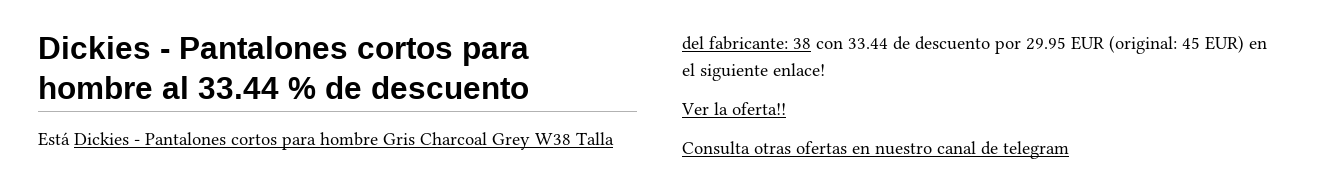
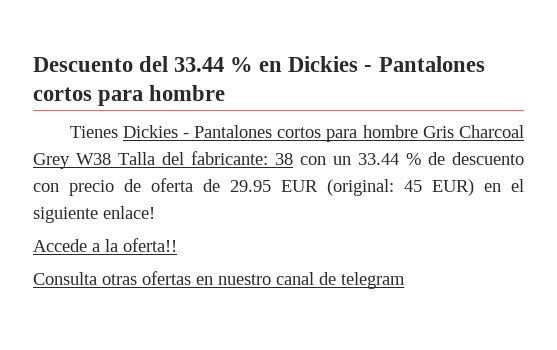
- Dickies - Pantalones cortos para hombre al 33.44 % de descuento
- Está Dickies - Pantalones cortos para hombre Gris Charcoal Grey W38 Talla del fabricante: 38 con 33.44 de descuento por 29.95 EUR (original: 45 EUR) en el siguiente enlace!
+ Descuento del 33.44 % en Dickies - Pantalones cortos para hombre
+ Tienes Dickies - Pantalones cortos para hombre Gris Charcoal Grey W38 Talla del fabricante: 38 con un 33.44 % de descuento con precio de oferta de 29.95 EUR (original: 45 EUR) en el siguiente enlace!
- Ver la oferta!!
+ Accede a la oferta!!

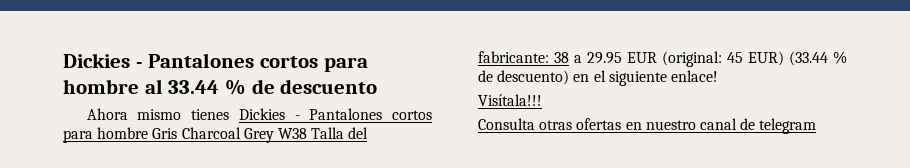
- Descuento del 33.44 % en Dickies - Pantalones cortos para hombre
- Tienes Dickies - Pantalones cortos para hombre Gris Charcoal Grey W38 Talla del fabricante: 38 con un 33.44 % de descuento con precio de oferta de 29.95 EUR (original: 45 EUR) en el siguiente enlace!
+ Dickies - Pantalones cortos para hombre al 33.44 % de descuento
+ Ahora mismo tienes Dickies - Pantalones cortos para hombre Gris Charcoal Grey W38 Talla del fabricante: 38 a 29.95 EUR (original: 45 EUR) (33.44 % de descuento) en el siguiente enlace!
- Accede a la oferta!!
+ Visítala!!!

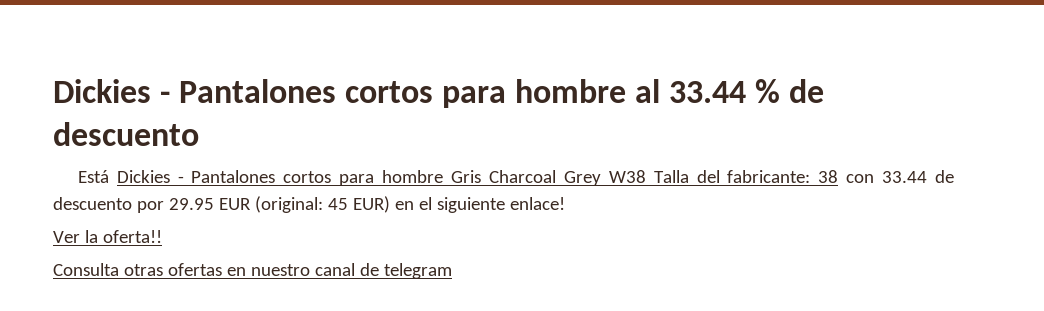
- Ahora mismo tienes Dickies - Pantalones cortos para hombre Gris Charcoal Grey W38 Talla del fabricante: 38 a 29.95 EUR (original: 45 EUR) (33.44 % de descuento) en el siguiente enlace!
+ Está Dickies - Pantalones cortos para hombre Gris Charcoal Grey W38 Talla del fabricante: 38 con 33.44 de descuento por 29.95 EUR (original: 45 EUR) en el siguiente enlace!
- Visítala!!!
+ Ver la oferta!!

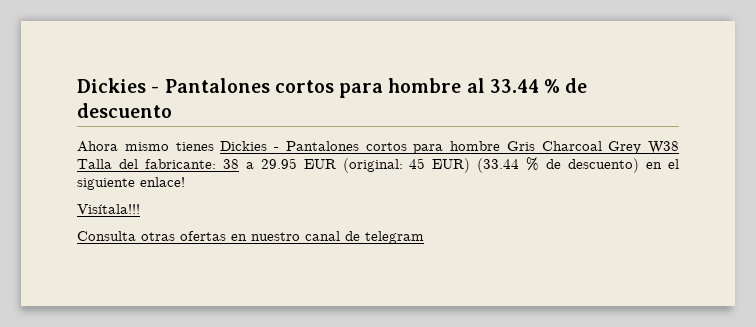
- Está Dickies - Pantalones cortos para hombre Gris Charcoal Grey W38 Talla del fabricante: 38 con 33.44 de descuento por 29.95 EUR (original: 45 EUR) en el siguiente enlace!
+ Ahora mismo tienes Dickies - Pantalones cortos para hombre Gris Charcoal Grey W38 Talla del fabricante: 38 a 29.95 EUR (original: 45 EUR) (33.44 % de descuento) en el siguiente enlace!
- Ver la oferta!!
+ Visítala!!!

